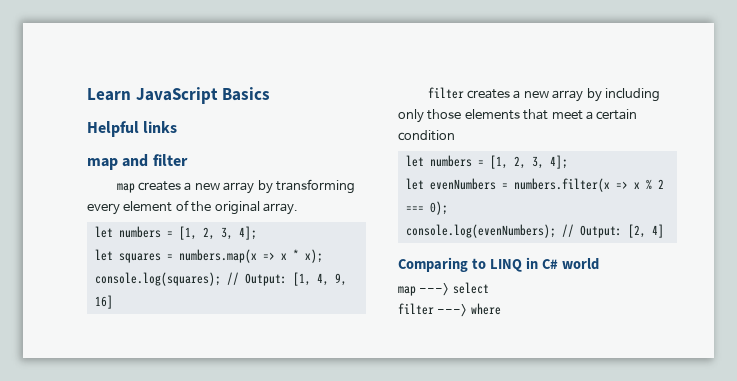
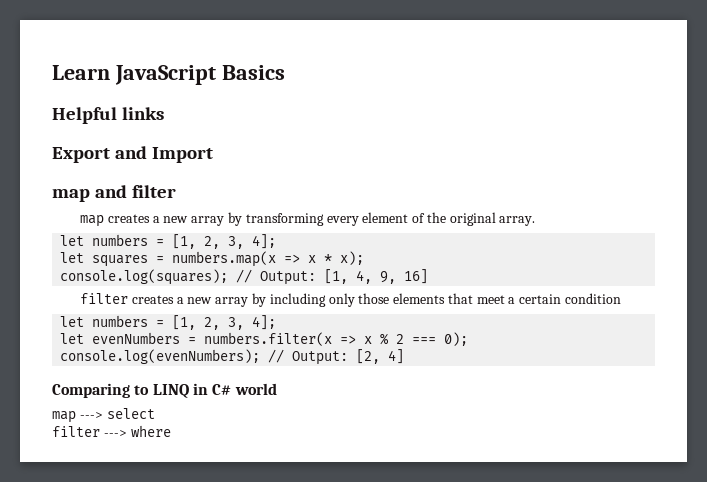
+ Export and Import

